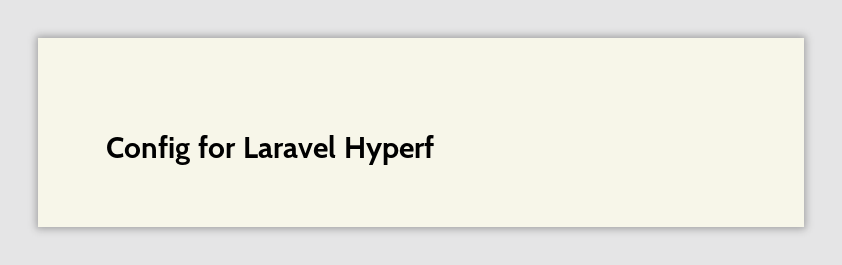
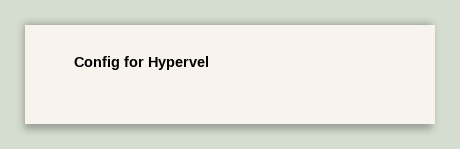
- Config for Laravel Hyperf
+ Config for Hypervel

